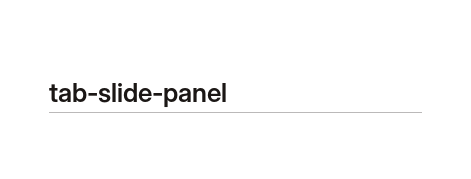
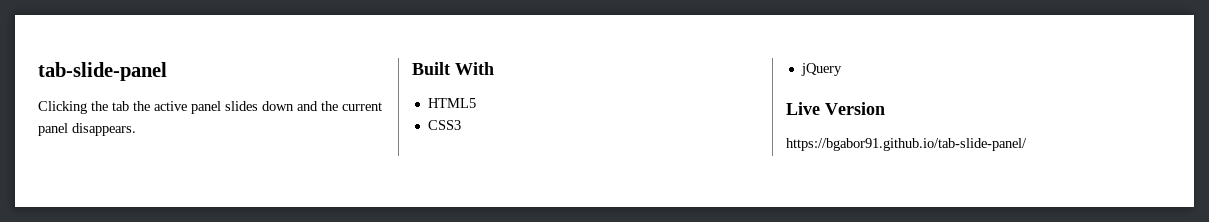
+ Clicking the tab the active panel slides down and the current panel disappears.
+ Built With
+ HTML5
+ CSS3
+ jQuery
+ Live Version
+ https://bgabor91.github.io/tab-slide-panel/

